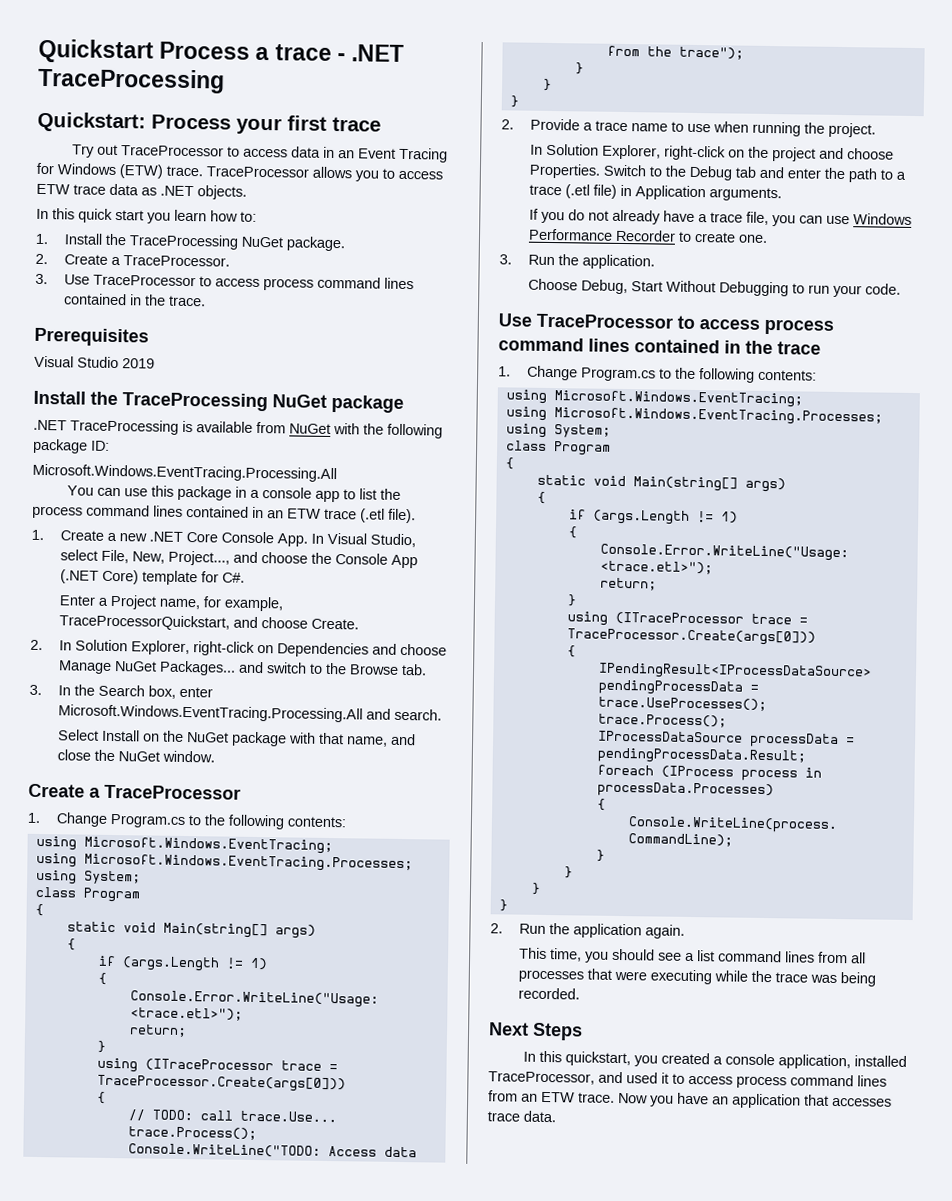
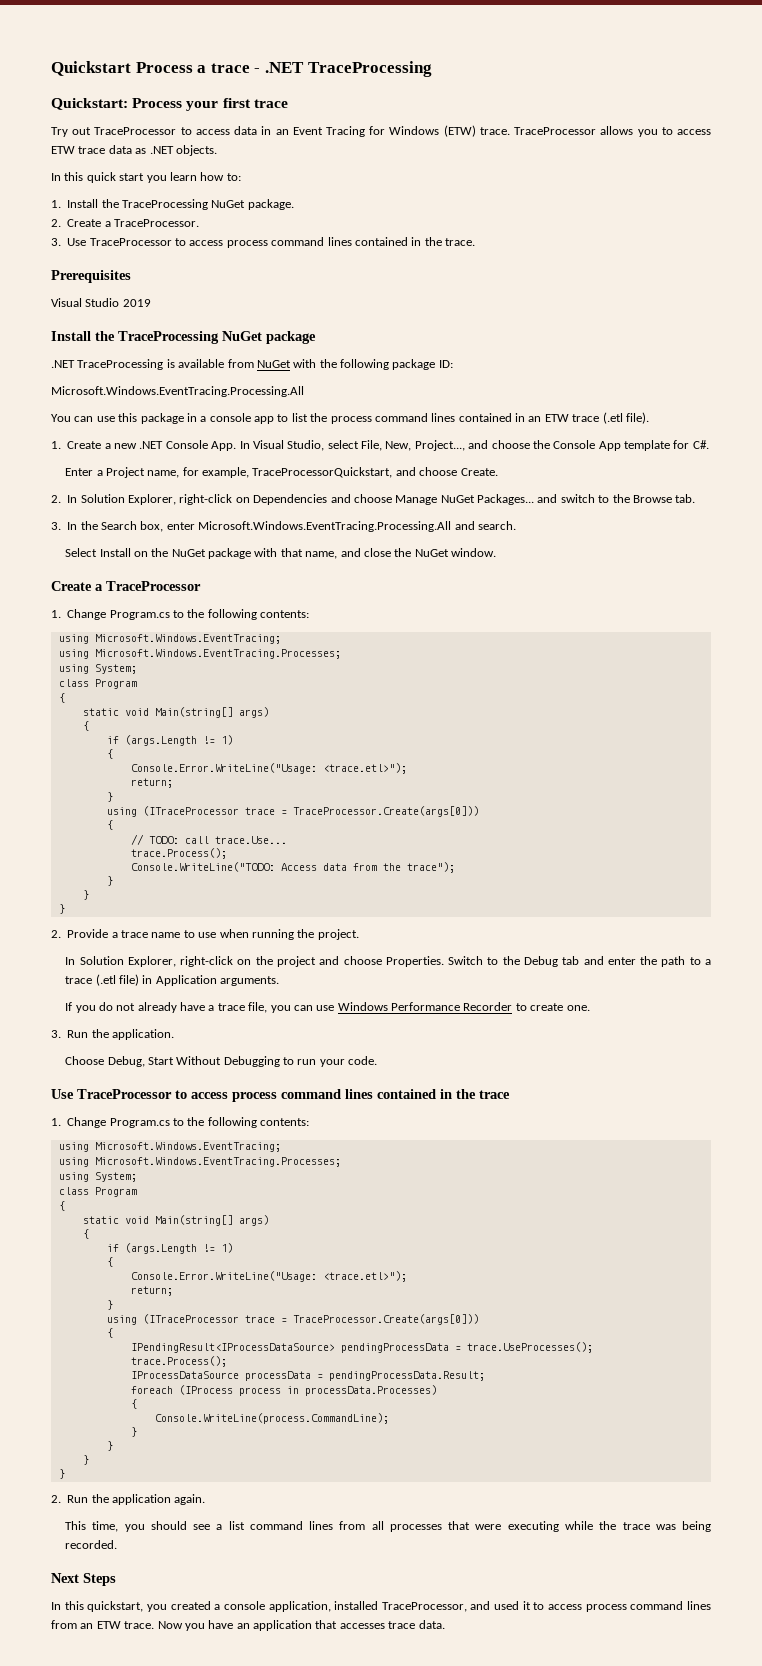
- 1. Create a new .NET Core Console App. In Visual Studio, select File, New, Project..., and choose the Console App (.NET Core) template for C#.
+ 1. Create a new .NET Console App. In Visual Studio, select File, New, Project..., and choose the Console App template for C#.

